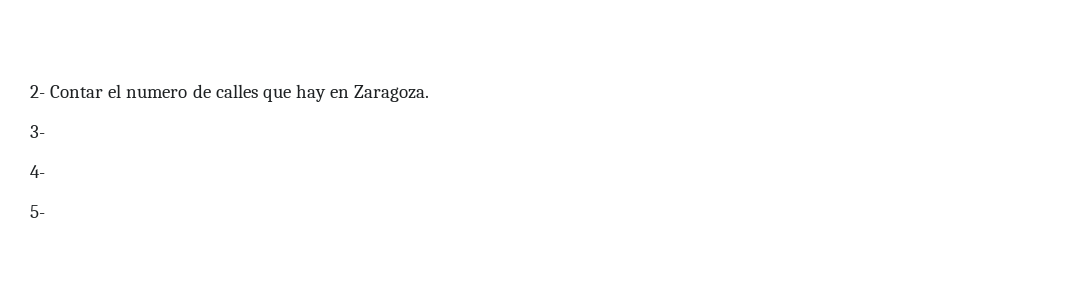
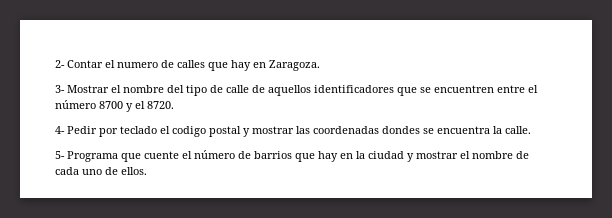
- 3-
- 4-
- 5-
+ 3- Mostrar el nombre del tipo de calle de aquellos identificadores que se encuentren entre el número 8700 y el 8720.
+ 4- Pedir por teclado el codigo postal y mostrar las coordenadas dondes se encuentra la calle.
+ 5- Programa que cuente el número de barrios que hay en la ciudad y mostrar el nombre de cada uno de ellos.

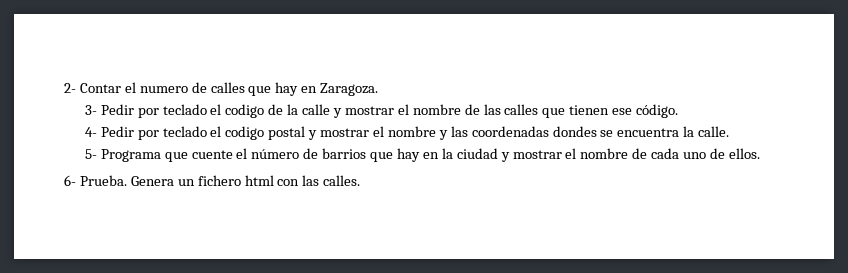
- 3- Mostrar el nombre del tipo de calle de aquellos identificadores que se encuentren entre el número 8700 y el 8720.
+ 3- Pedir por teclado el codigo de la calle y mostrar el nombre de las calles que tienen ese código.
- 4- Pedir por teclado el codigo postal y mostrar las coordenadas dondes se encuentra la calle.
+ 4- Pedir por teclado el codigo postal y mostrar el nombre y las coordenadas dondes se encuentra la calle.
+ 6- Prueba. Genera un fichero html con las calles.

